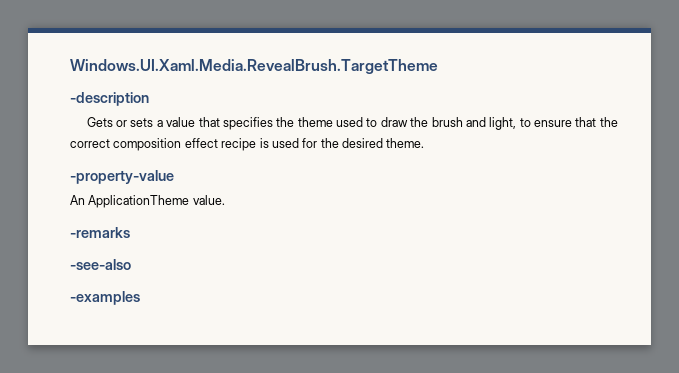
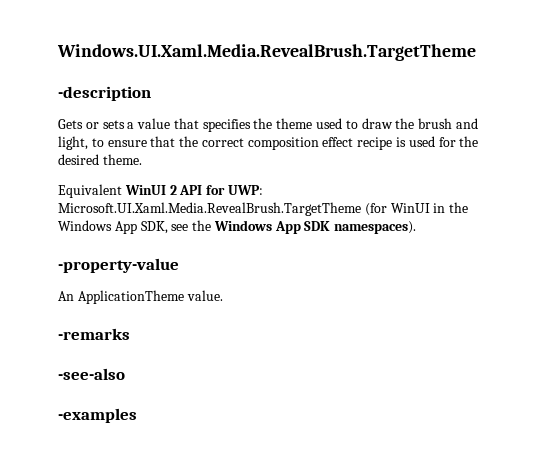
+ Equivalent WinUI 2 API for UWP: Microsoft.UI.Xaml.Media.RevealBrush.TargetTheme (for WinUI in the Windows App SDK, see the Windows App SDK namespaces).

